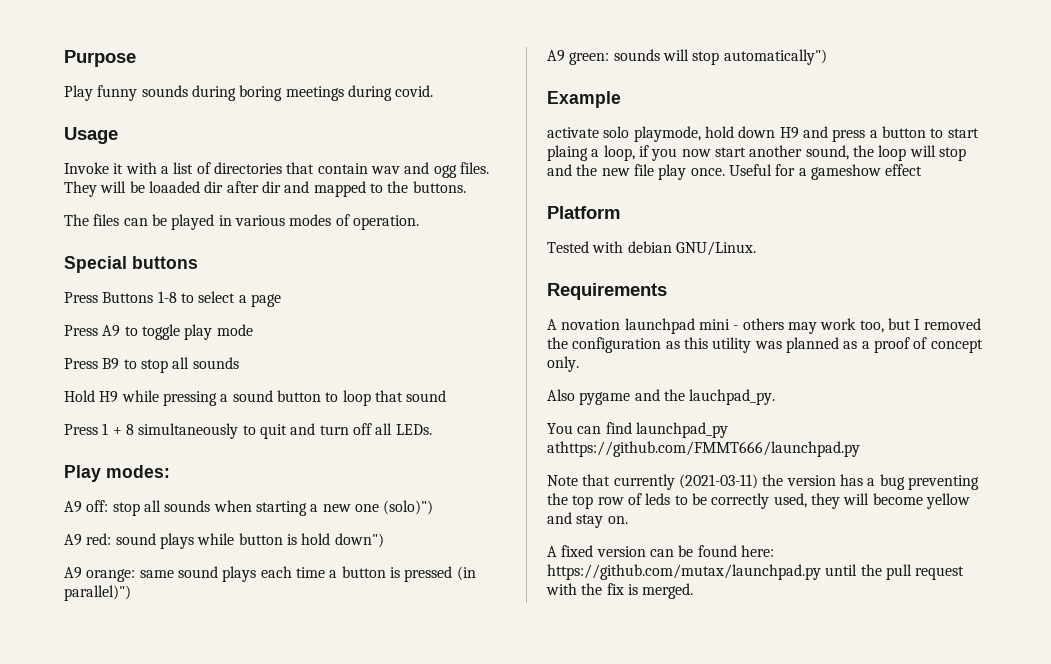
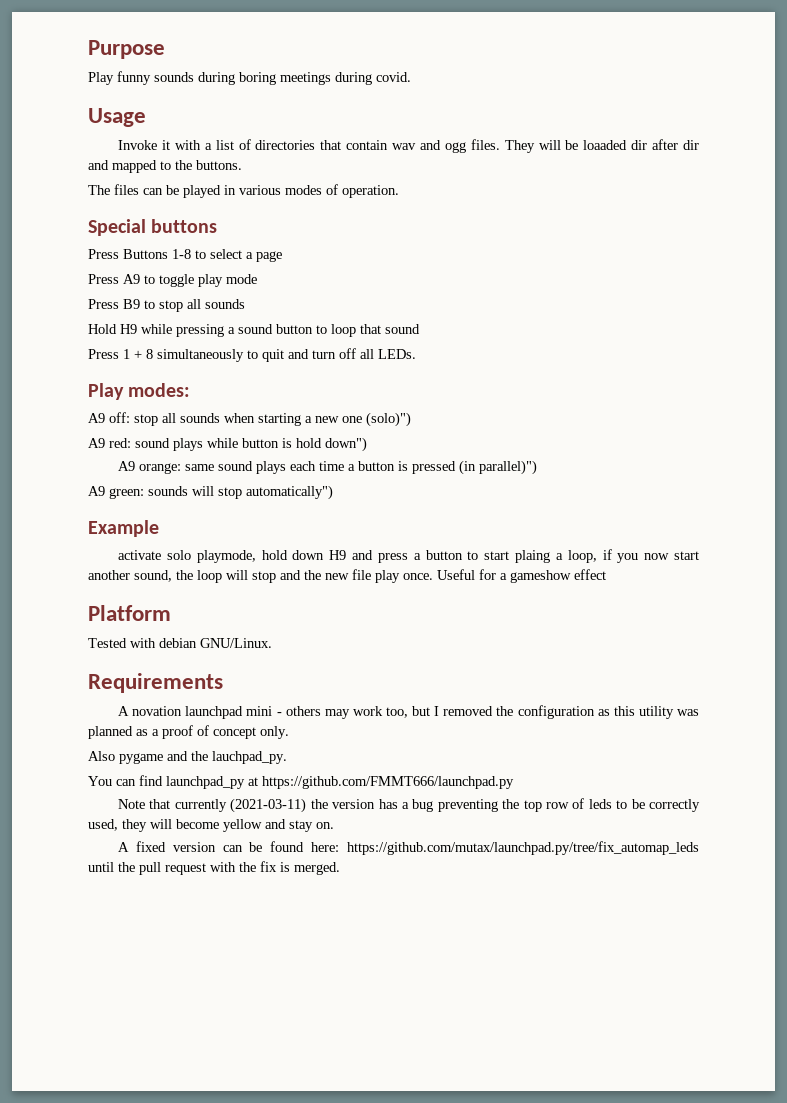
- You can find launchpad_py athttps://github.com/FMMT666/launchpad.py
+ You can find launchpad_py at https://github.com/FMMT666/launchpad.py
- A fixed version can be found here: https://github.com/mutax/launchpad.py until the pull request with the fix is merged.
+ A fixed version can be found here: https://github.com/mutax/launchpad.py/tree/fix_automap_leds until the pull request with the fix is merged.

